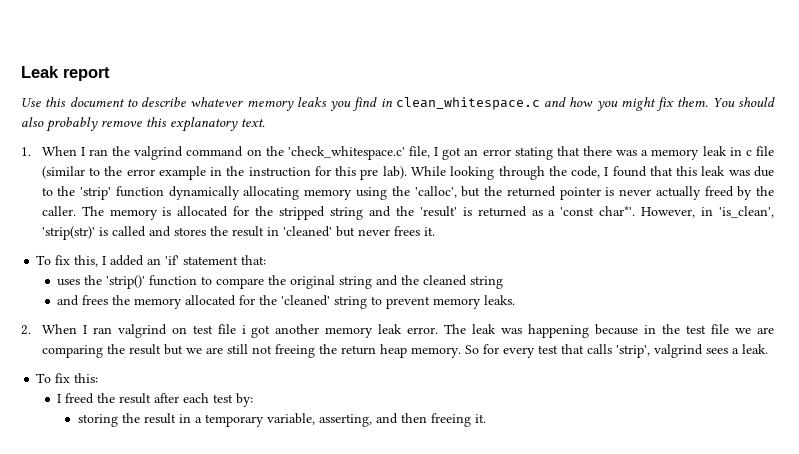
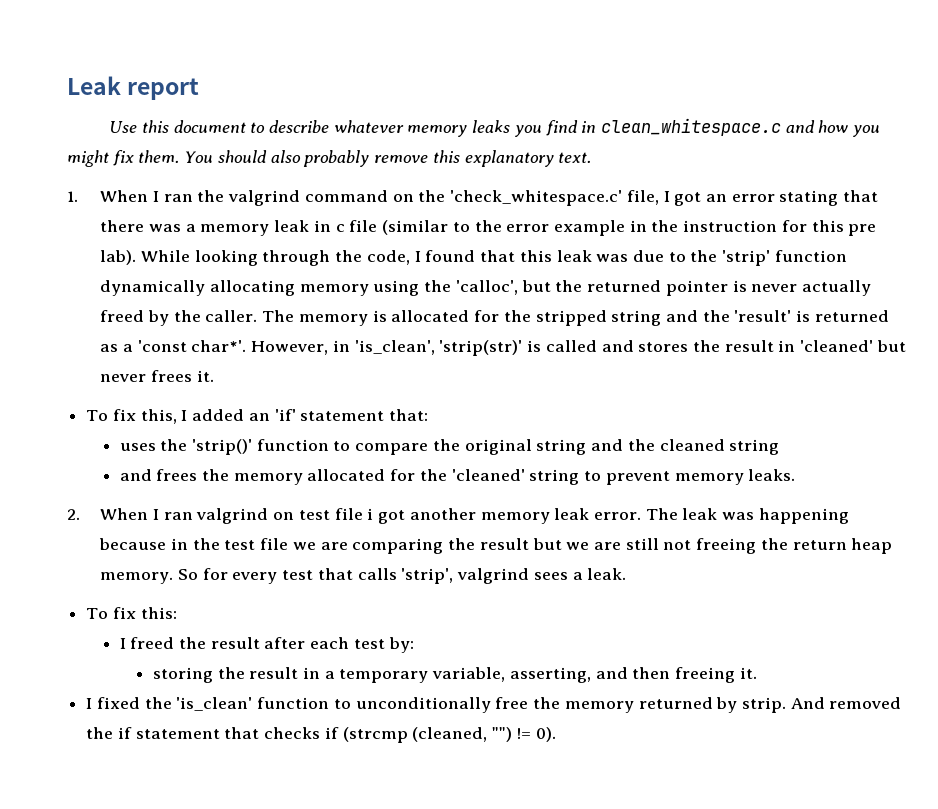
+ I fixed the 'is_clean' function to unconditionally free the memory returned by strip. And removed the if statement that checks if (strcmp (cleaned, "") != 0).

